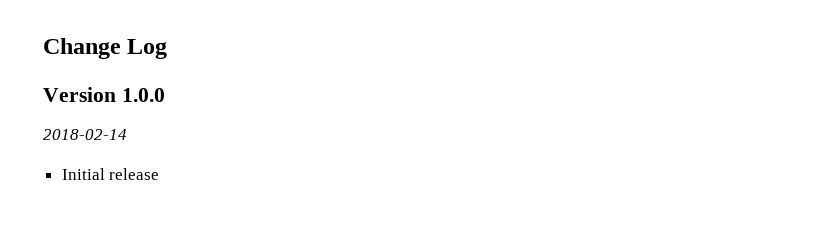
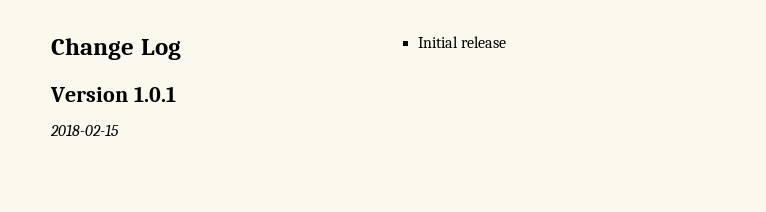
- Version 1.0.0
- 2018-02-14
+ Version 1.0.1
+ 2018-02-15

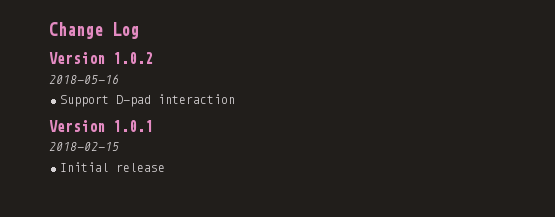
+ Version 1.0.2
+ 2018-05-16
+ Support D-pad interaction

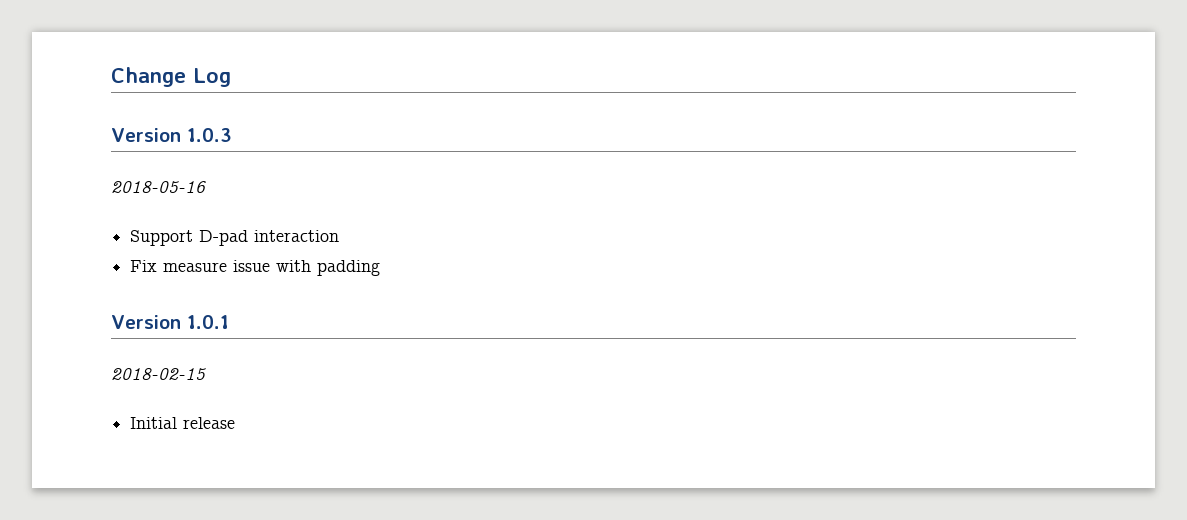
- Version 1.0.2
+ Version 1.0.3
+ Fix measure issue with padding

